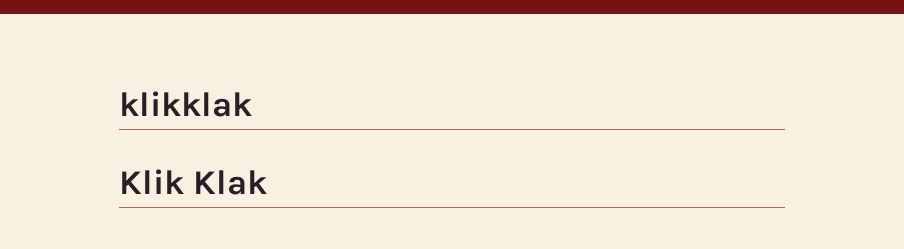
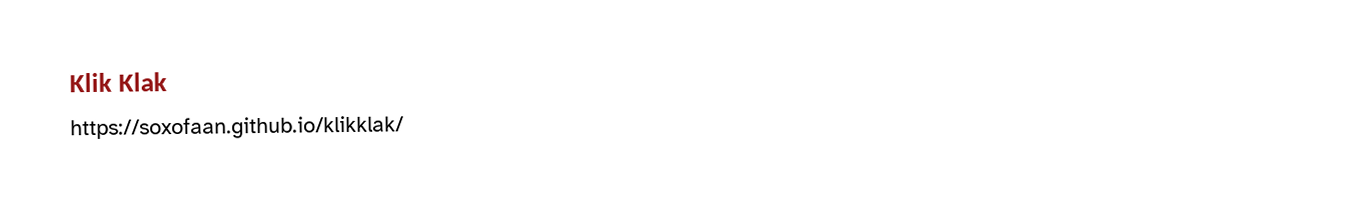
- klikklak
+ https://soxofaan.github.io/klikklak/

